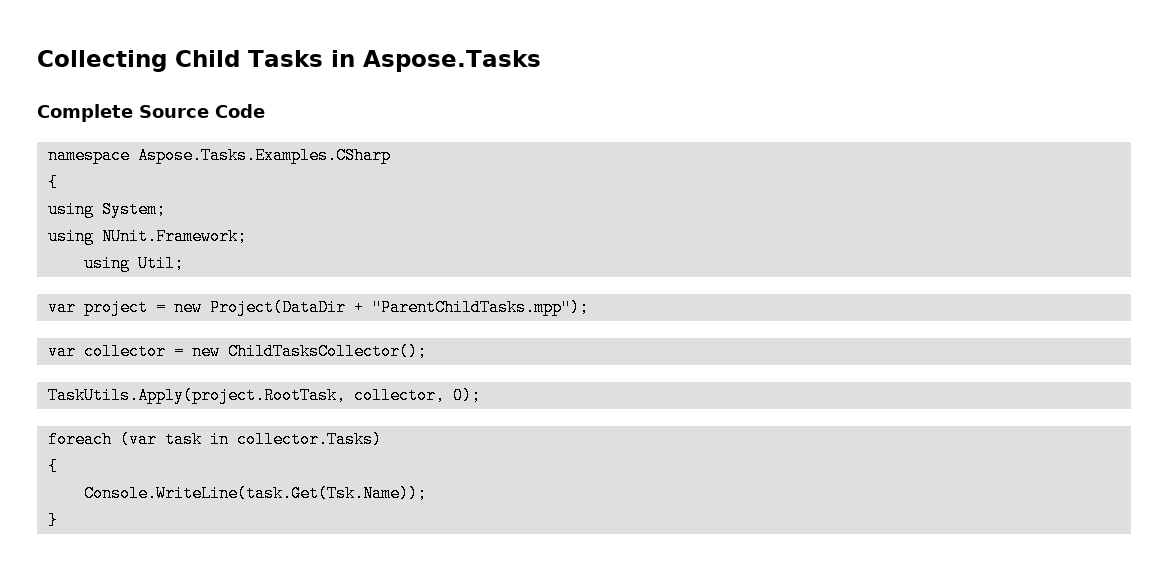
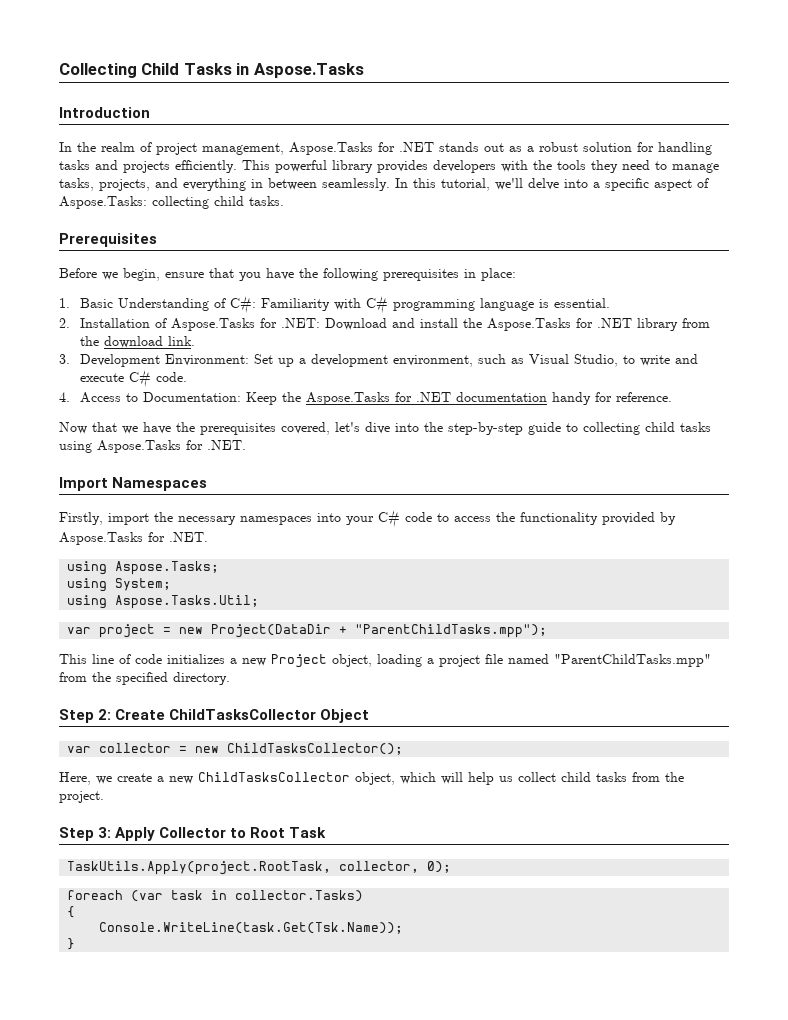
- Complete Source Code
- namespace Aspose.Tasks.Examples.CSharp
- {
+ Introduction
+ In the realm of project management, Aspose.Tasks for .NET stands out as a robust solution for handling tasks and projects efficiently. This powerful library provides developers with the tools they need to manage tasks, projects, and everything in between seamlessly. In this tutorial, we'll delve into a specific aspect of Aspose.Tasks: collecting child tasks.
+ Prerequisites
+ Before we begin, ensure that you have the following prerequisites in place:
+ 1. Basic Understanding of C#: Familiarity with C# programming language is essential.
+ 2. Installation of Aspose.Tasks for .NET: Download and install the Aspose.Tasks for .NET library from the download link.
+ 3. Development Environment: Set up a development environment, such as Visual Studio, to write and execute C# code.
+ 4. Access to Documentation: Keep the Aspose.Tasks for .NET documentation handy for reference.
+ Now that we have the prerequisites covered, let's dive into the step-by-step guide to collecting child tasks using Aspose.Tasks for .NET.
+ Import Namespaces
+ Firstly, import the necessary namespaces into your C# code to access the functionality provided by Aspose.Tasks for .NET.
+ using Aspose.Tasks;
- using NUnit.Framework;
- using Util;
+ using Aspose.Tasks.Util;
+ This line of code initializes a new Project object, loading a project file named "ParentChildTasks.mpp" from the specified directory.
+ Step 2: Create ChildTasksCollector Object
+ Here, we create a new ChildTasksCollector object, which will help us collect child tasks from the project.
+ Step 3: Apply Collector to Root Task

